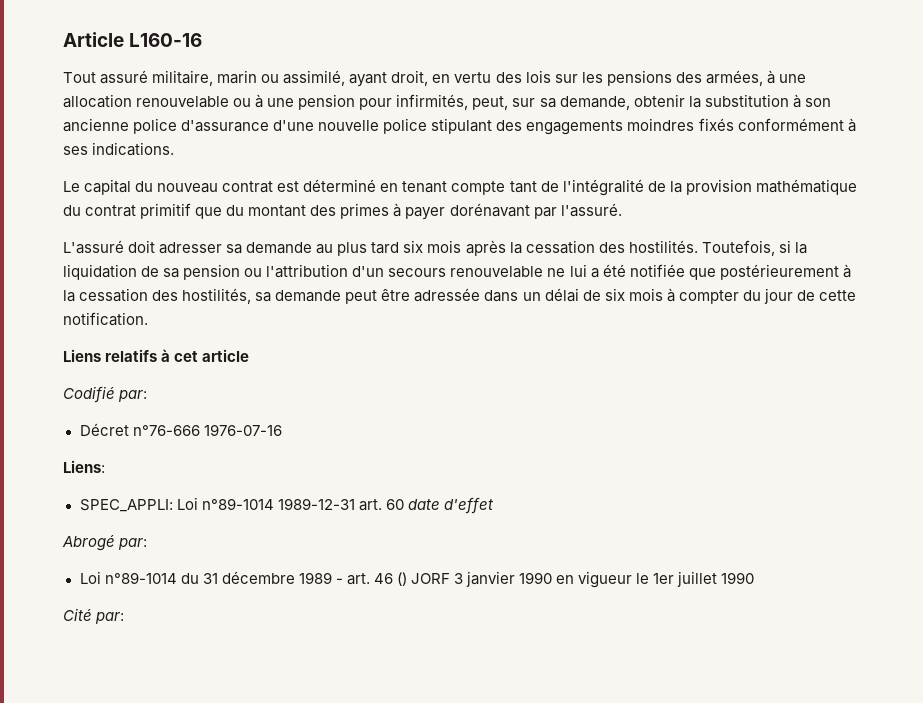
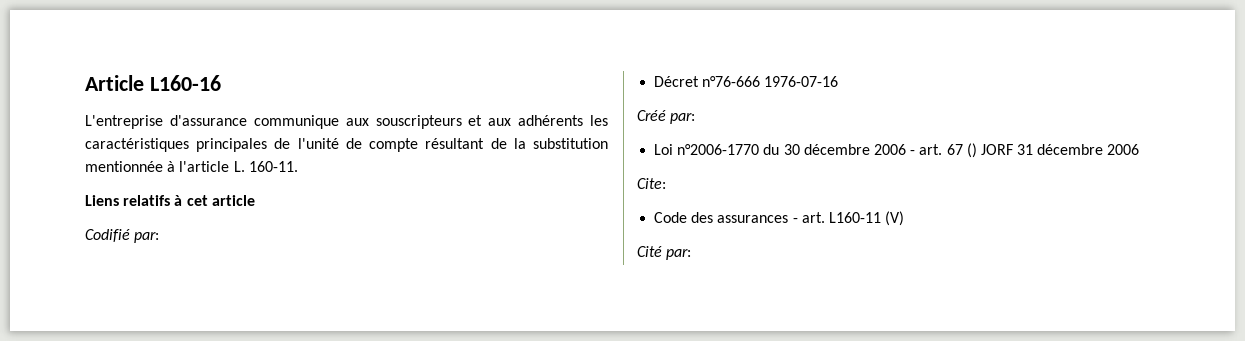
- Tout assuré militaire, marin ou assimilé, ayant droit, en vertu des lois sur les pensions des armées, à une allocation renouvelable ou à une pension pour infirmités, peut, sur sa demande, obtenir la substitution à son ancienne police d'assurance d'une nouvelle police stipulant des engagements moindres fixés conformément à ses indications.
- Le capital du nouveau contrat est déterminé en tenant compte tant de l'intégralité de la provision mathématique du contrat primitif que du montant des primes à payer dorénavant par l'assuré.
- L'assuré doit adresser sa demande au plus tard six mois après la cessation des hostilités. Toutefois, si la liquidation de sa pension ou l'attribution d'un secours renouvelable ne lui a été notifiée que postérieurement à la cessation des hostilités, sa demande peut être adressée dans un délai de six mois à compter du jour de cette notification.
+ L'entreprise d'assurance communique aux souscripteurs et aux adhérents les caractéristiques principales de l'unité de compte résultant de la substitution mentionnée à l'article L. 160-11.
- Liens:
- SPEC_APPLI: Loi n°89-1014 1989-12-31 art. 60 date d'effet
- Abrogé par:
- Loi n°89-1014 du 31 décembre 1989 - art. 46 () JORF 3 janvier 1990 en vigueur le 1er juillet 1990
+ Créé par:
+ Loi n°2006-1770 du 30 décembre 2006 - art. 67 () JORF 31 décembre 2006
+ Cite:
+ Code des assurances - art. L160-11 (V)

